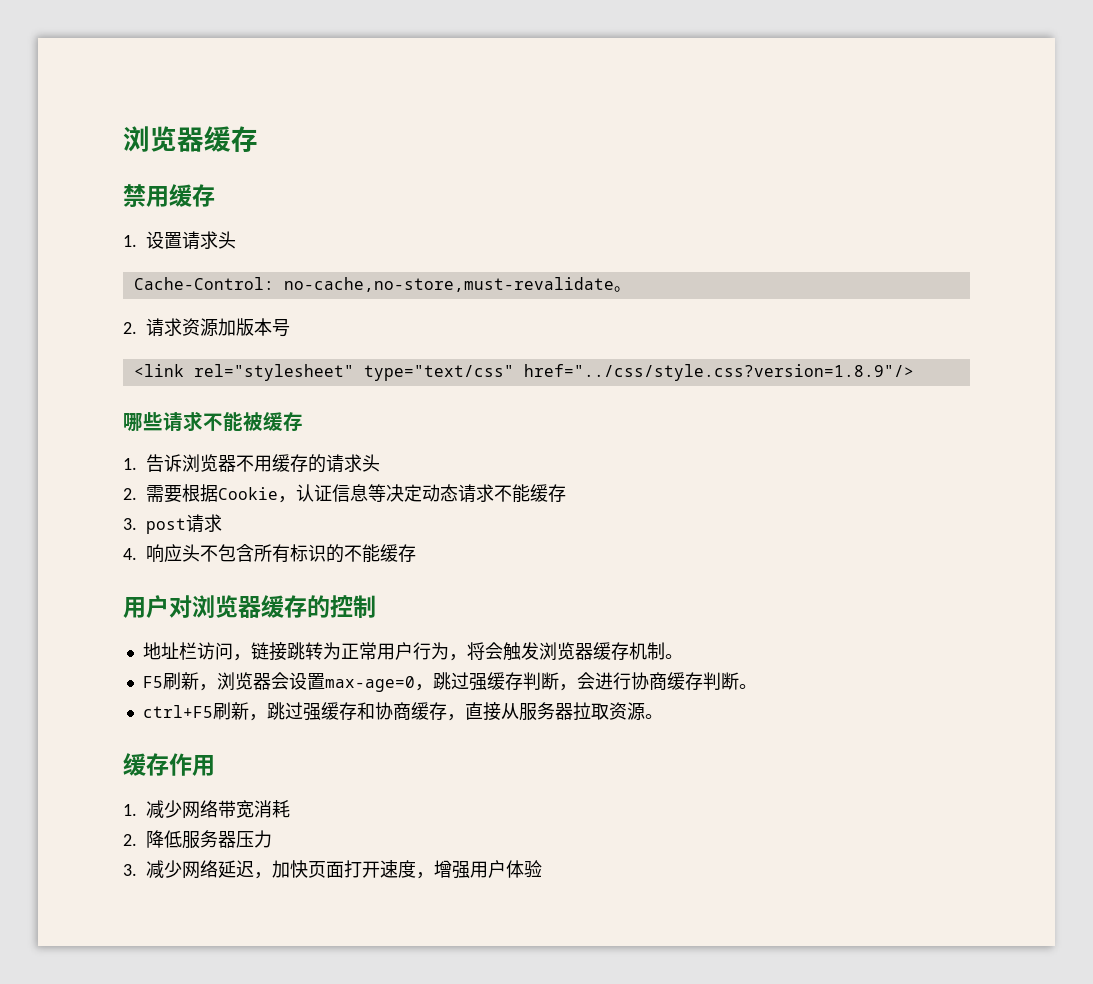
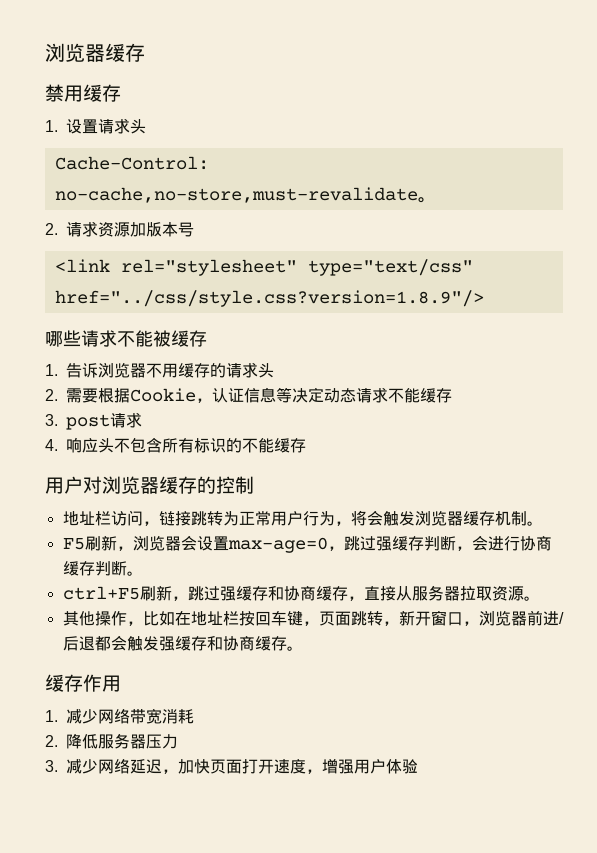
+ 其他操作，比如在地址栏按回车键，页面跳转，新开窗口，浏览器前进/后退都会触发强缓存和协商缓存。

